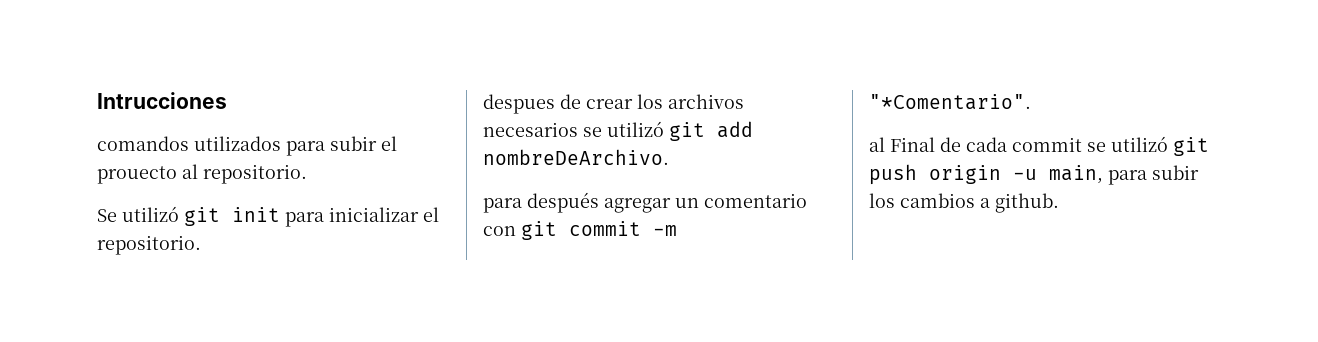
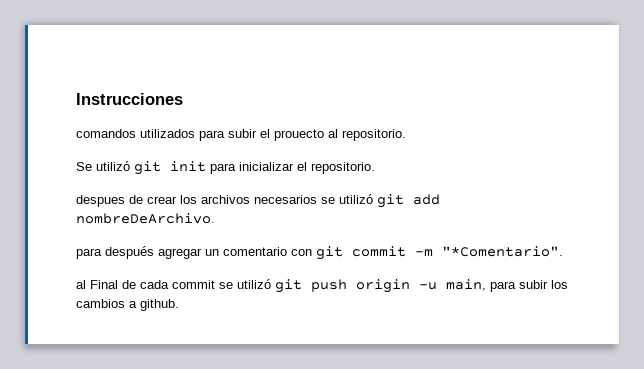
- Intrucciones
+ Instrucciones

